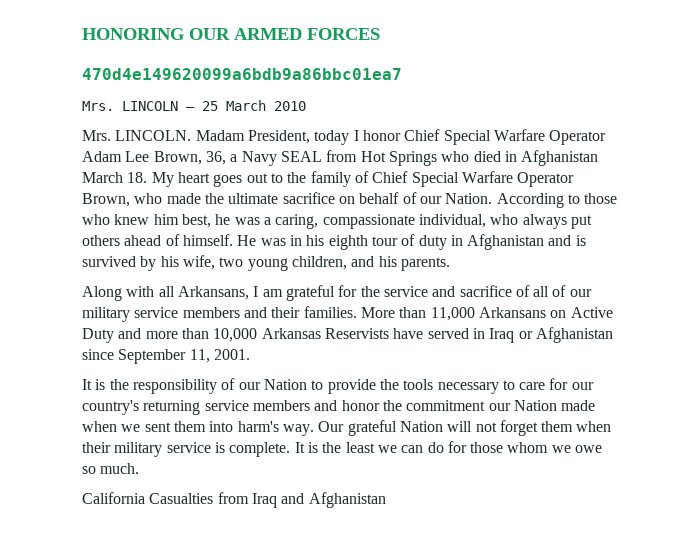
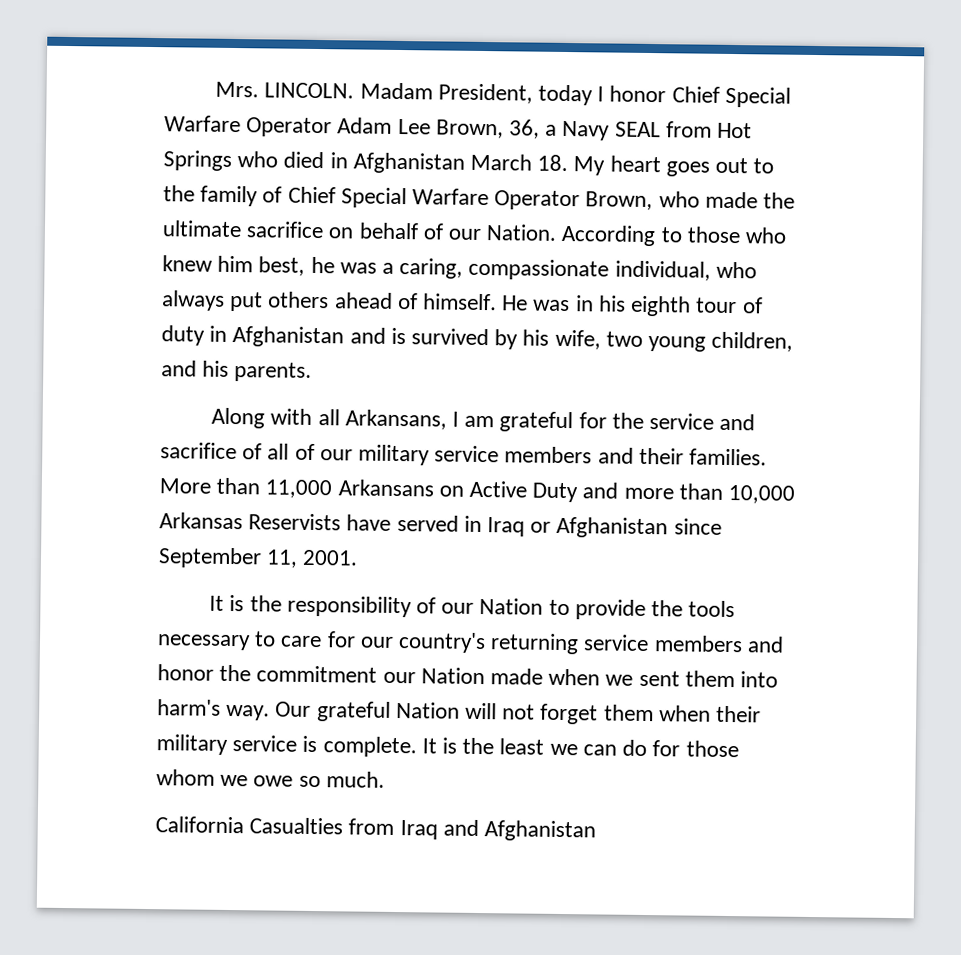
- HONORING OUR ARMED FORCES
- 470d4e149620099a6bdb9a86bbc01ea7
- Mrs. LINCOLN — 25 March 2010

